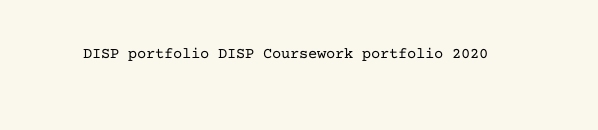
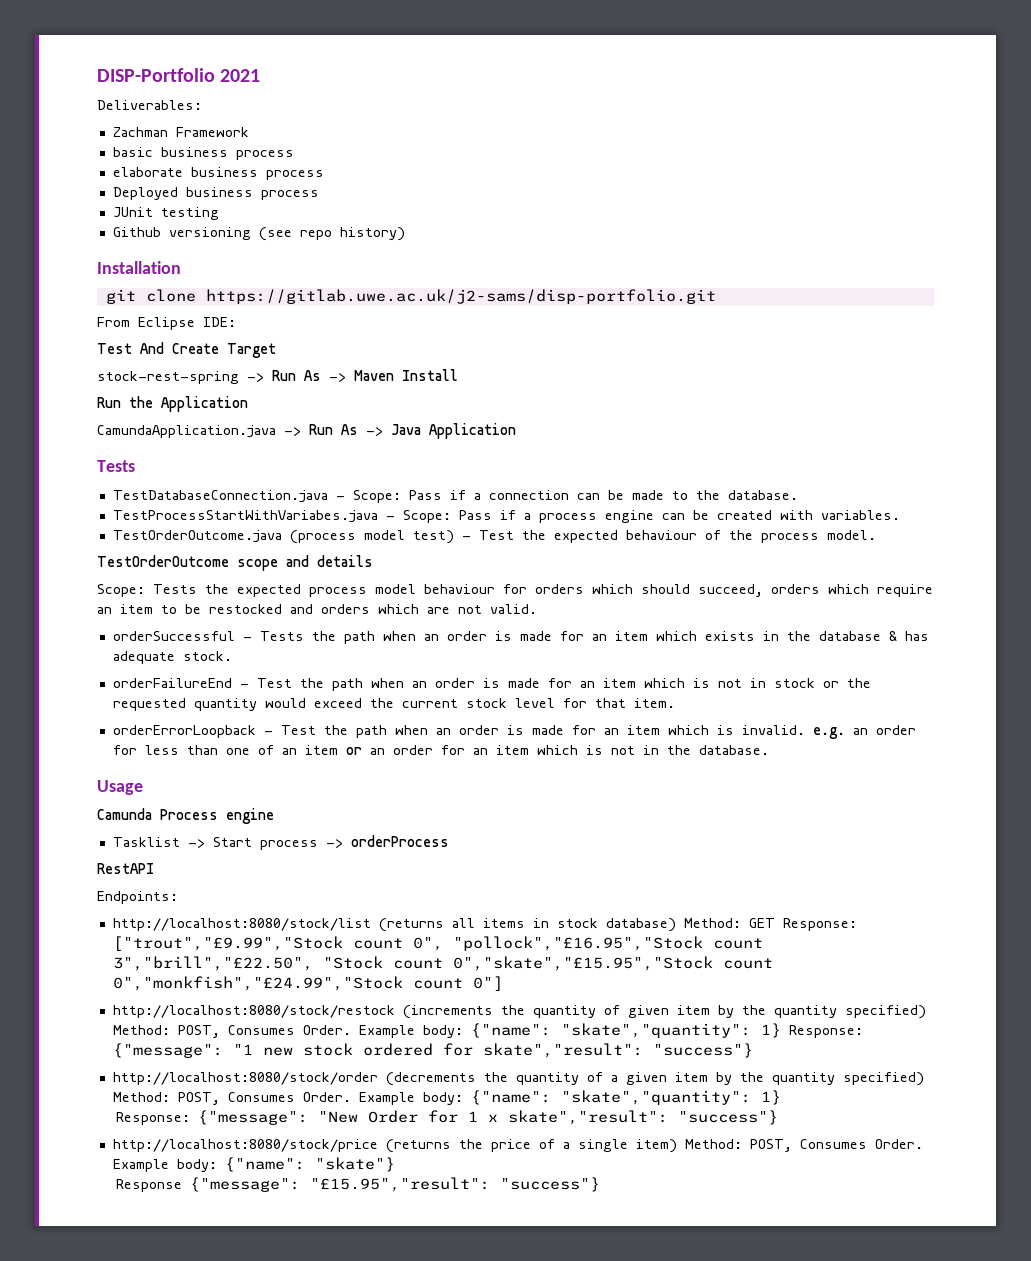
- DISP portfolio DISP Coursework portfolio 2020
+ DISP-Portfolio 2021
+ Deliverables:
+ Zachman Framework
+ basic business process
+ elaborate business process
+ Deployed business process
+ JUnit testing
+ Github versioning (see repo history)
+ Installation
+ git clone https://gitlab.uwe.ac.uk/j2-sams/disp-portfolio.git
+ From Eclipse IDE:
+ Test And Create Target
+ stock-rest-spring -> Run As -> Maven Install
+ Run the Application
+ CamundaApplication.java -> Run As -> Java Application
+ Tests
+ TestDatabaseConnection.java - Scope: Pass if a connection can be made to the database.
+ TestProcessStartWithVariabes.java - Scope: Pass if a process engine can be created with variables.
+ TestOrderOutcome.java (process model test) - Test the expected behaviour of the process model.
+ TestOrderOutcome scope and details
+ Scope: Tests the expected process model behaviour for orders which should succeed, orders which require an item to be restocked and orders which are not valid.
+ orderSuccessful - Tests the path when an order is made for an item which exists in the database & has adequate stock.
+ orderFailureEnd - Test the path when an order is made for an item which is not in stock or the requested quantity would exceed the current stock level for that item.
+ orderErrorLoopback - Test the path when an order is made for an item which is invalid. e.g. an order for less than one of an item or an order for an item which is not in the database.
+ Usage
+ Camunda Process engine
+ Tasklist -> Start process -> orderProcess
+ RestAPI
+ Endpoints:
+ http://localhost:8080/stock/list (returns all items in stock database) Method: GET Response: ["trout","£9.99","Stock count 0", "pollock","£16.95","Stock count 3","brill","£22.50", "Stock count 0","skate","£15.95","Stock count 0","monkfish","£24.99","Stock count 0"]
+ http://localhost:8080/stock/restock (increments the quantity of given item by the quantity specified) Method: POST, Consumes Order. Example body: {"name": "skate","quantity": 1} Response: {"message": "1 new stock ordered for skate","result": "success"}
+ http://localhost:8080/stock/order (decrements the quantity of a given item by the quantity specified) Method: POST, Consumes Order. Example body: {"name": "skate","quantity": 1}
+ Response: {"message": "New Order for 1 x skate","result": "success"}
+ http://localhost:8080/stock/price (returns the price of a single item) Method: POST, Consumes Order. Example body: {"name": "skate"}
+ Response {"message": "£15.95","result": "success"}

